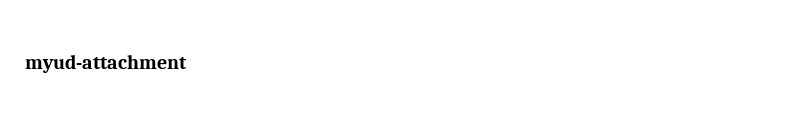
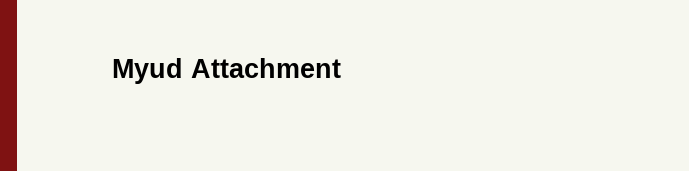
- myud-attachment
+ Myud Attachment

